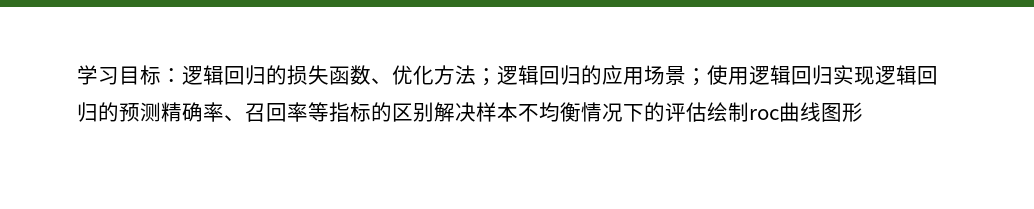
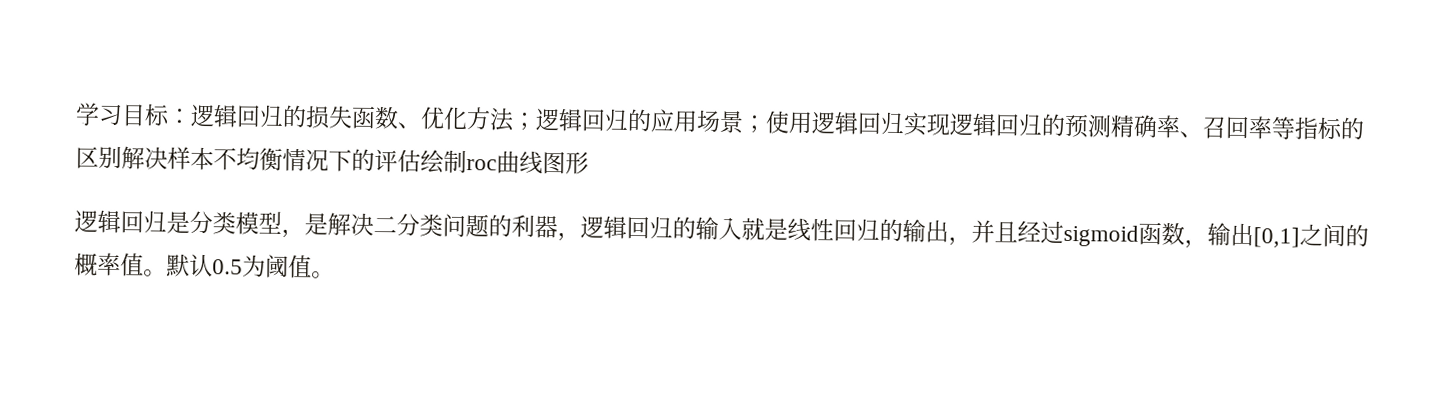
+ 逻辑回归是分类模型，是解决二分类问题的利器，逻辑回归的输入就是线性回归的输出，并且经过sigmoid函数，输出[0,1]之间的概率值。默认0.5为阈值。

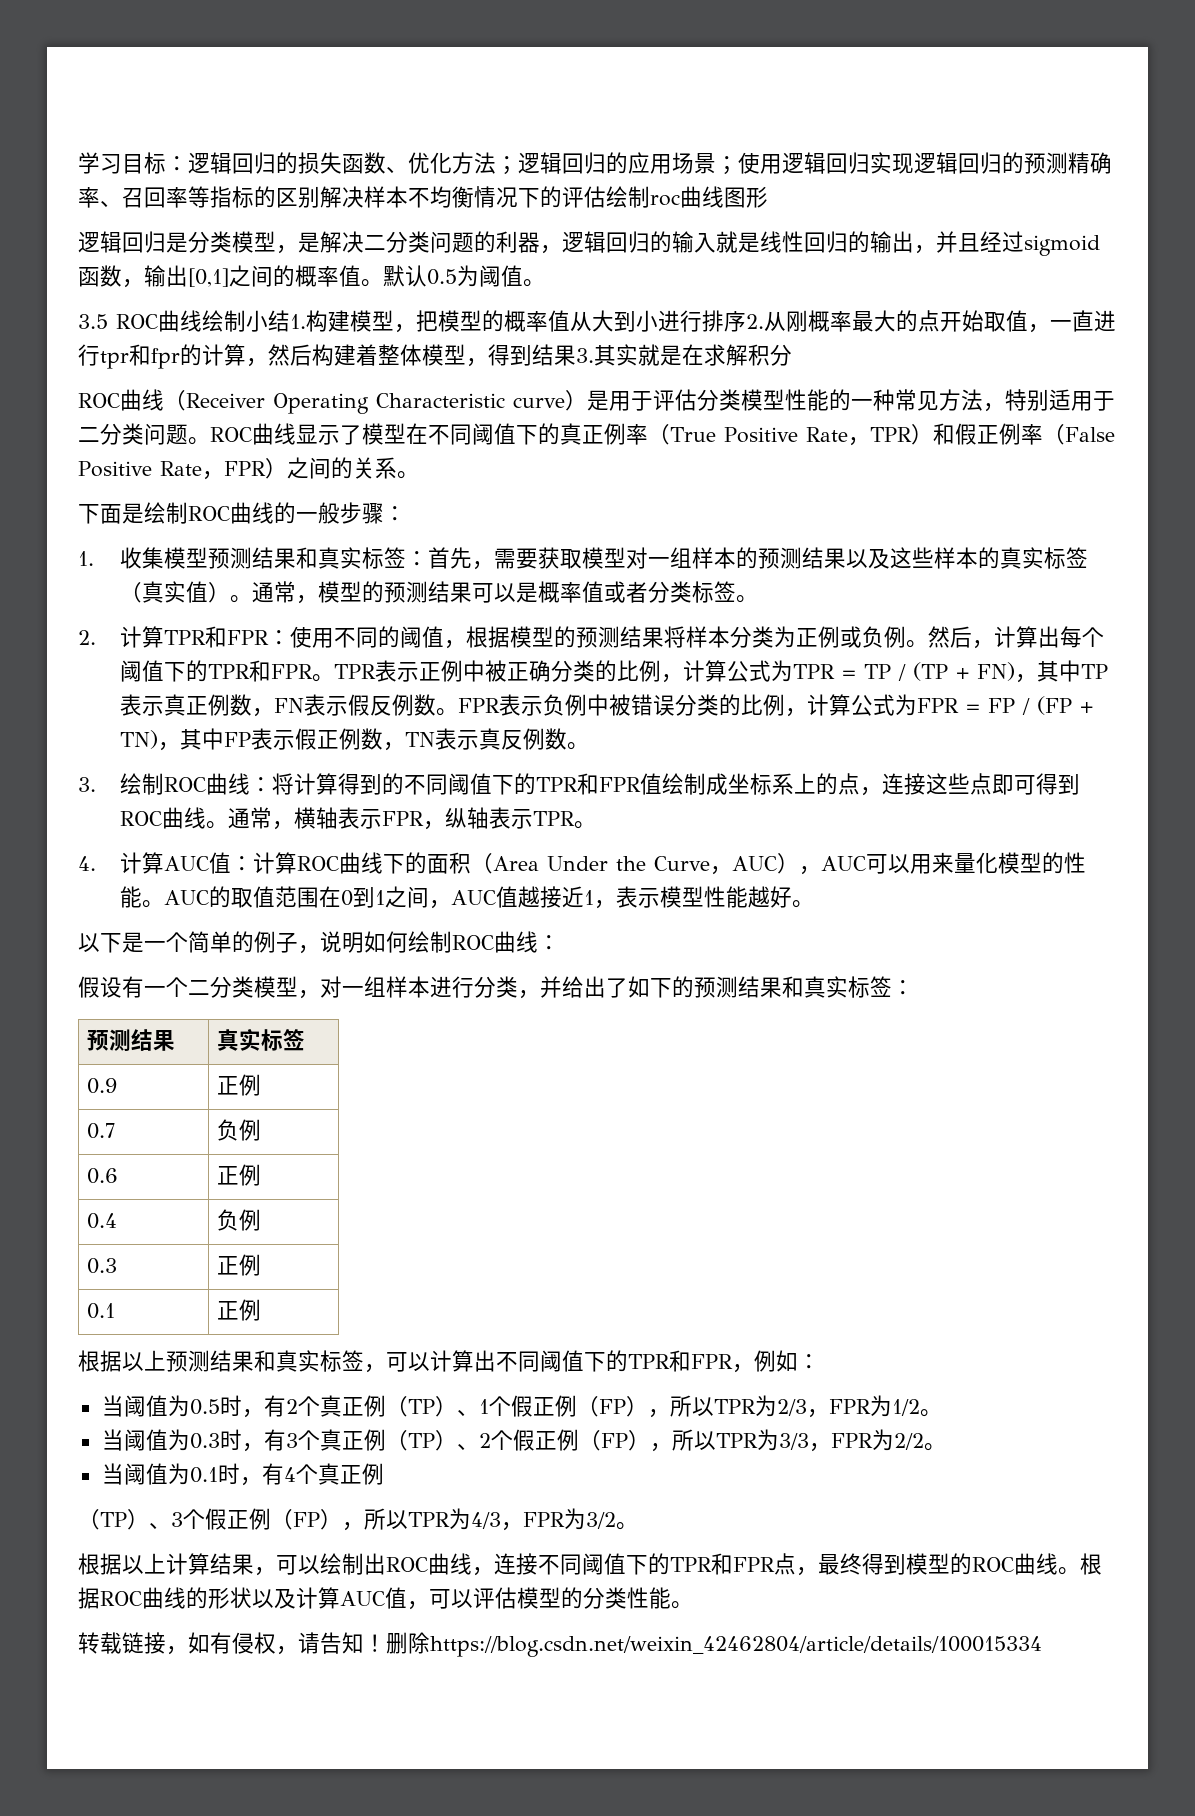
+ 3.5 ROC曲线绘制小结1.构建模型，把模型的概率值从大到小进行排序2.从刚概率最大的点开始取值，一直进行tpr和fpr的计算，然后构建着整体模型，得到结果3.其实就是在求解积分
+ ROC曲线（Receiver Operating Characteristic curve）是用于评估分类模型性能的一种常见方法，特别适用于二分类问题。ROC曲线显示了模型在不同阈值下的真正例率（True Positive Rate，TPR）和假正例率（False Positive Rate，FPR）之间的关系。
+ 下面是绘制ROC曲线的一般步骤：
+ 1.收集模型预测结果和真实标签：首先，需要获取模型对一组样本的预测结果以及这些样本的真实标签（真实值）。通常，模型的预测结果可以是概率值或者分类标签。
+ 2.计算TPR和FPR：使用不同的阈值，根据模型的预测结果将样本分类为正例或负例。然后，计算出每个阈值下的TPR和FPR。TPR表示正例中被正确分类的比例，计算公式为TPR = TP / (TP + FN)，其中TP表示真正例数，FN表示假反例数。FPR表示负例中被错误分类的比例，计算公式为FPR = FP / (FP + TN)，其中FP表示假正例数，TN表示真反例数。
+ 3.绘制ROC曲线：将计算得到的不同阈值下的TPR和FPR值绘制成坐标系上的点，连接这些点即可得到ROC曲线。通常，横轴表示FPR，纵轴表示TPR。
+ 4.计算AUC值：计算ROC曲线下的面积（Area Under the Curve，AUC），AUC可以用来量化模型的性能。AUC的取值范围在0到1之间，AUC值越接近1，表示模型性能越好。
+ 以下是一个简单的例子，说明如何绘制ROC曲线：
+ 假设有一个二分类模型，对一组样本进行分类，并给出了如下的预测结果和真实标签：
+ 预测结果 | 真实标签
+ 0.9 | 正例
+ 0.7 | 负例
+ 0.6 | 正例
+ 0.4 | 负例
+ 0.3 | 正例
+ 0.1 | 正例
+ 根据以上预测结果和真实标签，可以计算出不同阈值下的TPR和FPR，例如：
+ 当阈值为0.5时，有2个真正例（TP）、1个假正例（FP），所以TPR为2/3，FPR为1/2。
+ 当阈值为0.3时，有3个真正例（TP）、2个假正例（FP），所以TPR为3/3，FPR为2/2。
+ 当阈值为0.1时，有4个真正例
+ （TP）、3个假正例（FP），所以TPR为4/3，FPR为3/2。
+ 根据以上计算结果，可以绘制出ROC曲线，连接不同阈值下的TPR和FPR点，最终得到模型的ROC曲线。根据ROC曲线的形状以及计算AUC值，可以评估模型的分类性能。
+ 转载链接，如有侵权，请告知！删除https://blog.csdn.net/weixin_42462804/article/details/100015334

